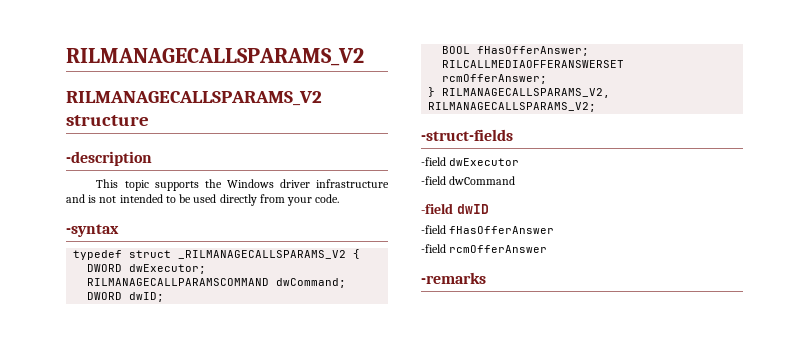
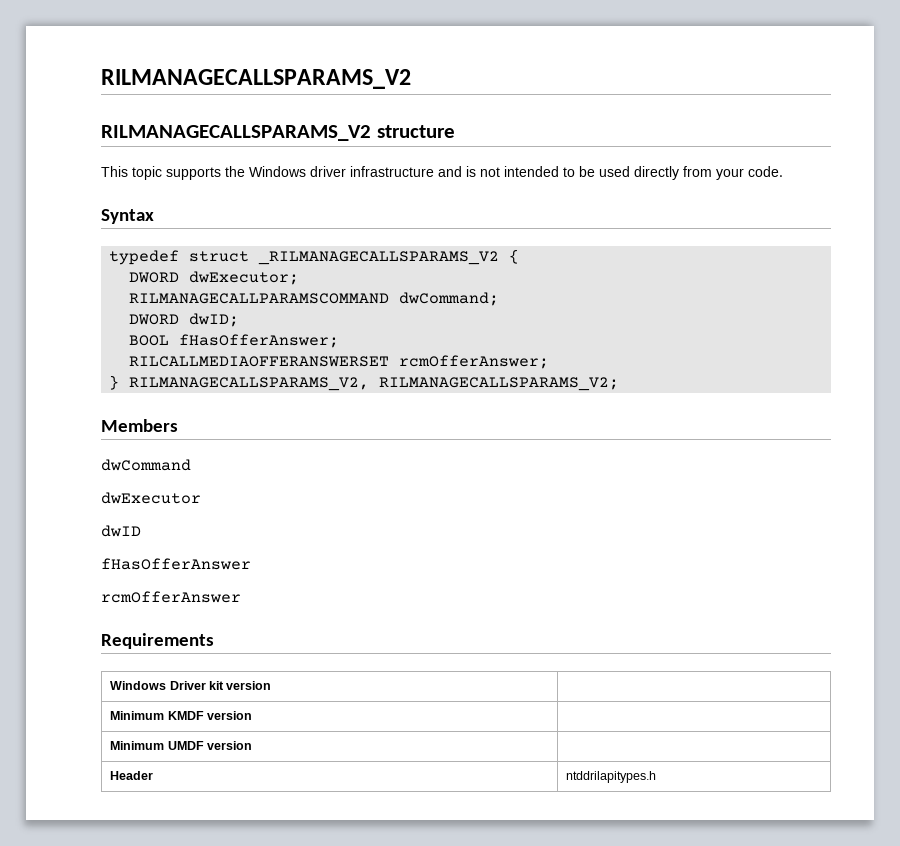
- -description
- -syntax
+ Syntax
- -struct-fields
- -field dwExecutor
+ Members
+ dwCommand
+ dwExecutor
- -field dwCommand
- -field dwID
+ dwID
- -field fHasOfferAnswer
+ fHasOfferAnswer
- -field rcmOfferAnswer
+ rcmOfferAnswer
- -remarks
+ Requirements
+ Windows Driver kit version |
+ Minimum KMDF version |
+ Minimum UMDF version |
+ Header | ntddrilapitypes.h

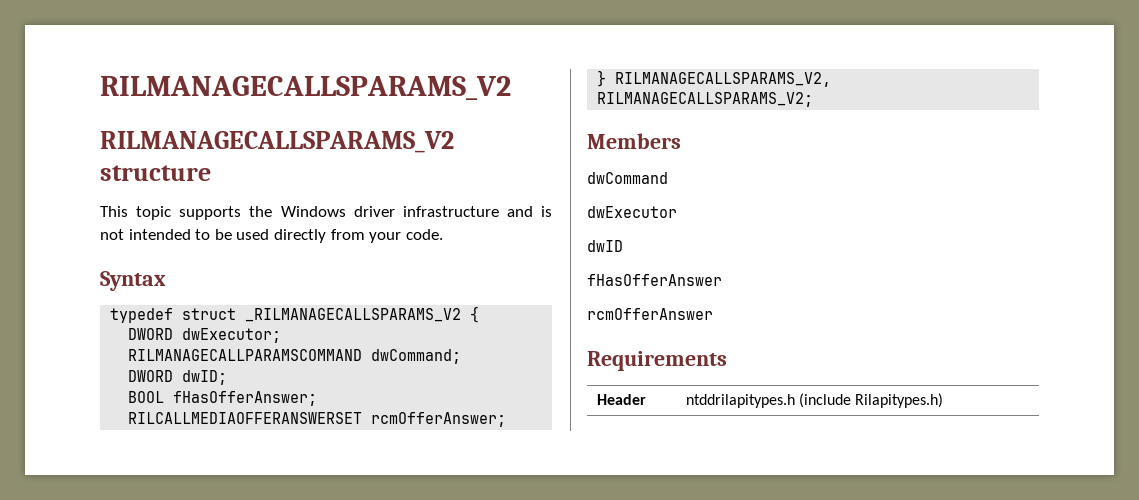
- Windows Driver kit version |
- Minimum KMDF version |
- Minimum UMDF version |
- Header | ntddrilapitypes.h
+ Header | ntddrilapitypes.h (include Rilapitypes.h)

